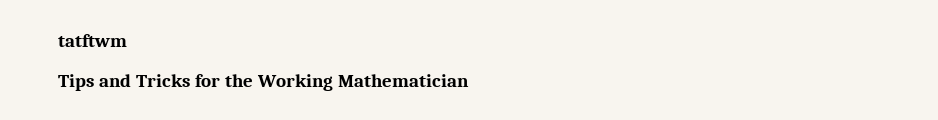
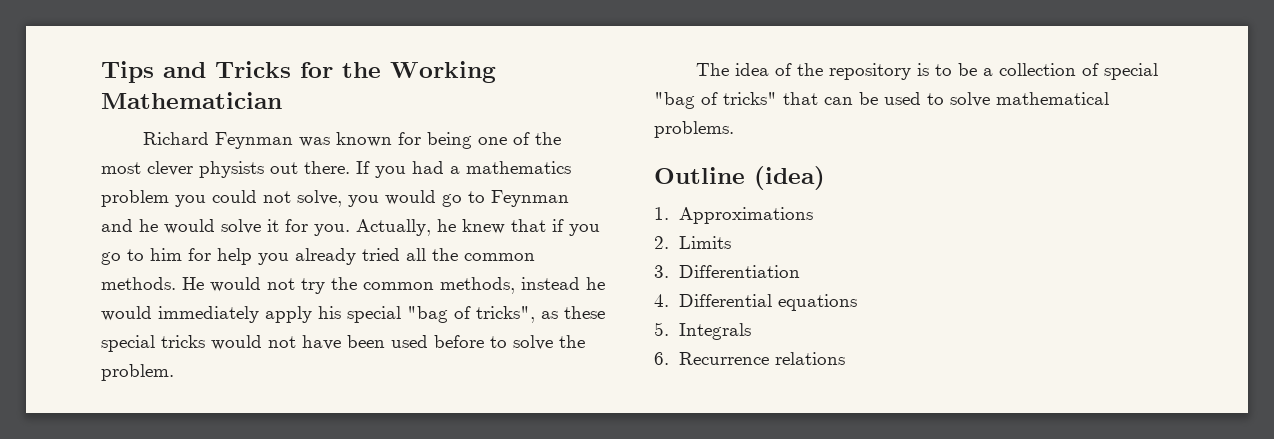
- tatftwm
+ Richard Feynman was known for being one of the most clever physists out there. If you had a mathematics problem you could not solve, you would go to Feynman and he would solve it for you. Actually, he knew that if you go to him for help you already tried all the common methods. He would not try the common methods, instead he would immediately apply his special "bag of tricks", as these special tricks would not have been used before to solve the problem.
+ The idea of the repository is to be a collection of special "bag of tricks" that can be used to solve mathematical problems.
+ Outline (idea)
+ 1. Approximations
+ 2. Limits
+ 3. Differentiation
+ 4. Differential equations
+ 5. Integrals
+ 6. Recurrence relations

